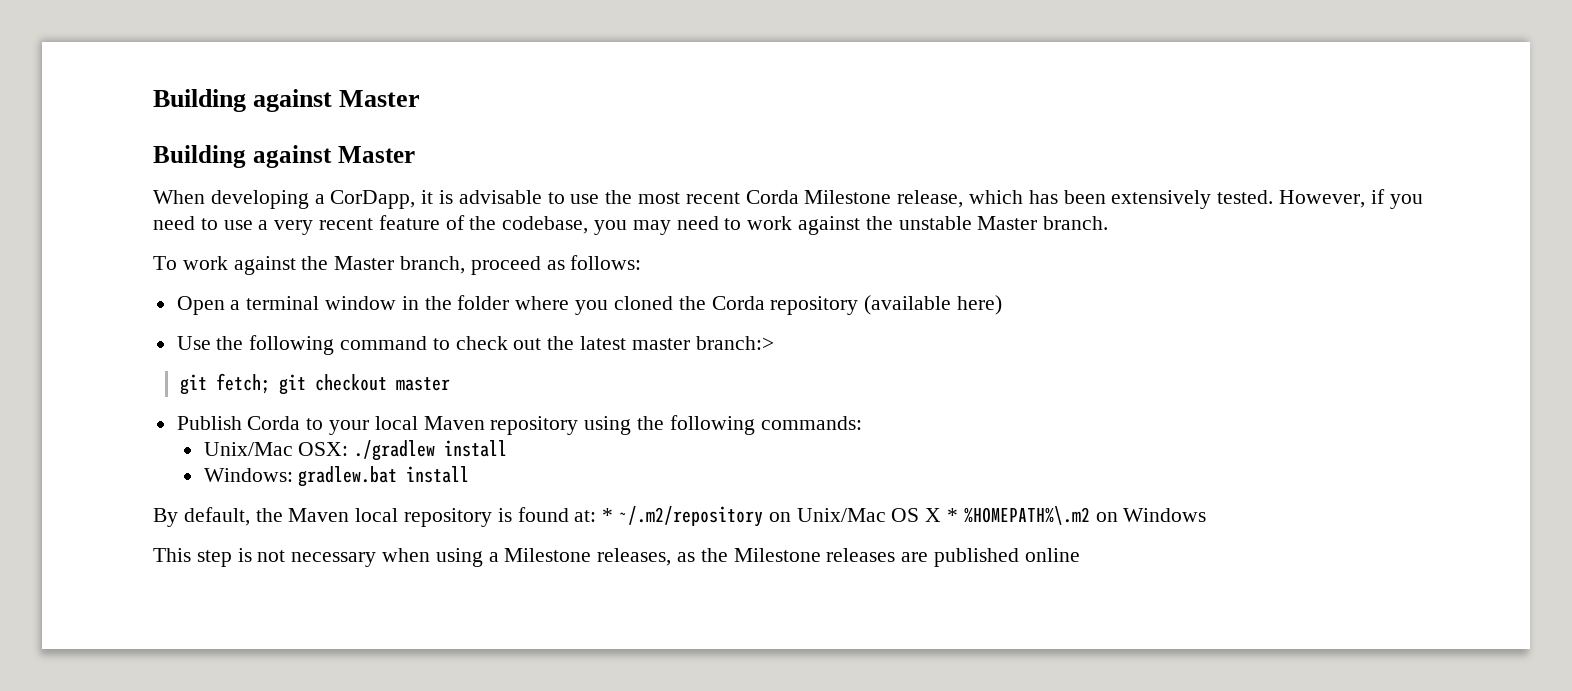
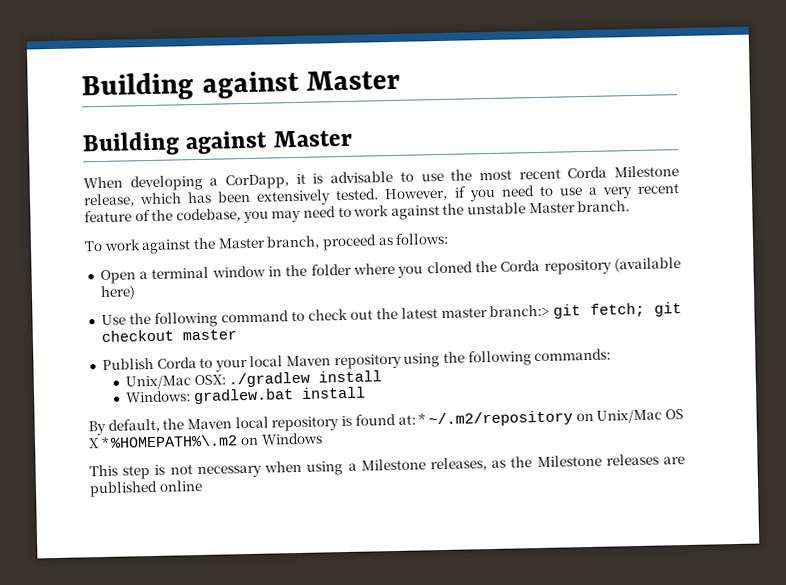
- Use the following command to check out the latest master branch:>
- git fetch; git checkout master
+ Use the following command to check out the latest master branch:> git fetch; git checkout master

